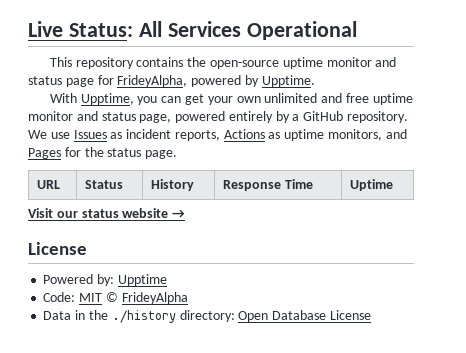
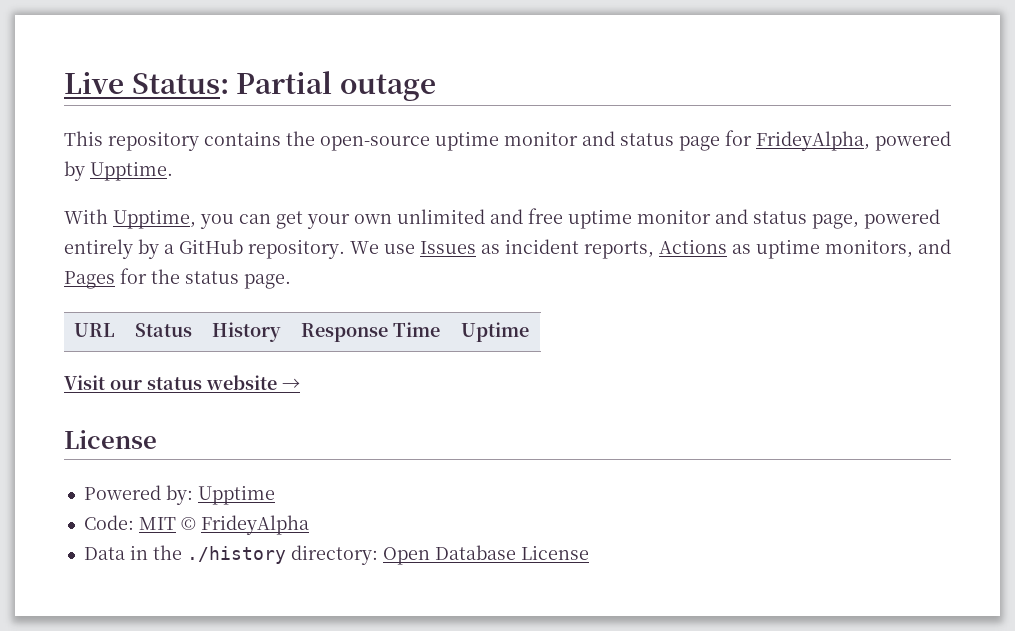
- Live Status: All Services Operational
+ Live Status: Partial outage

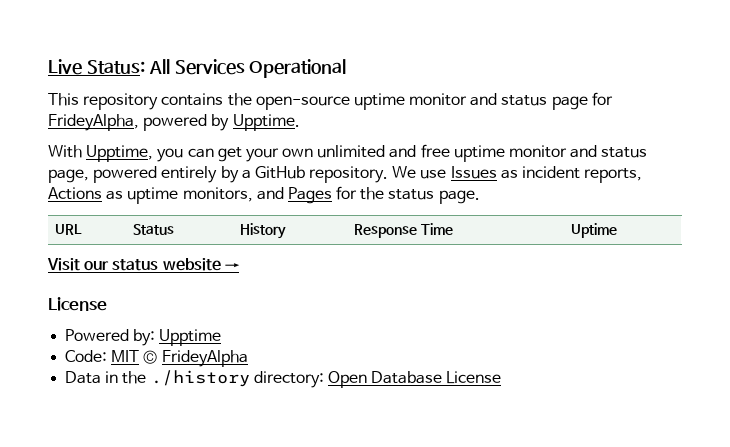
- Live Status: Partial outage
+ Live Status: All Services Operational

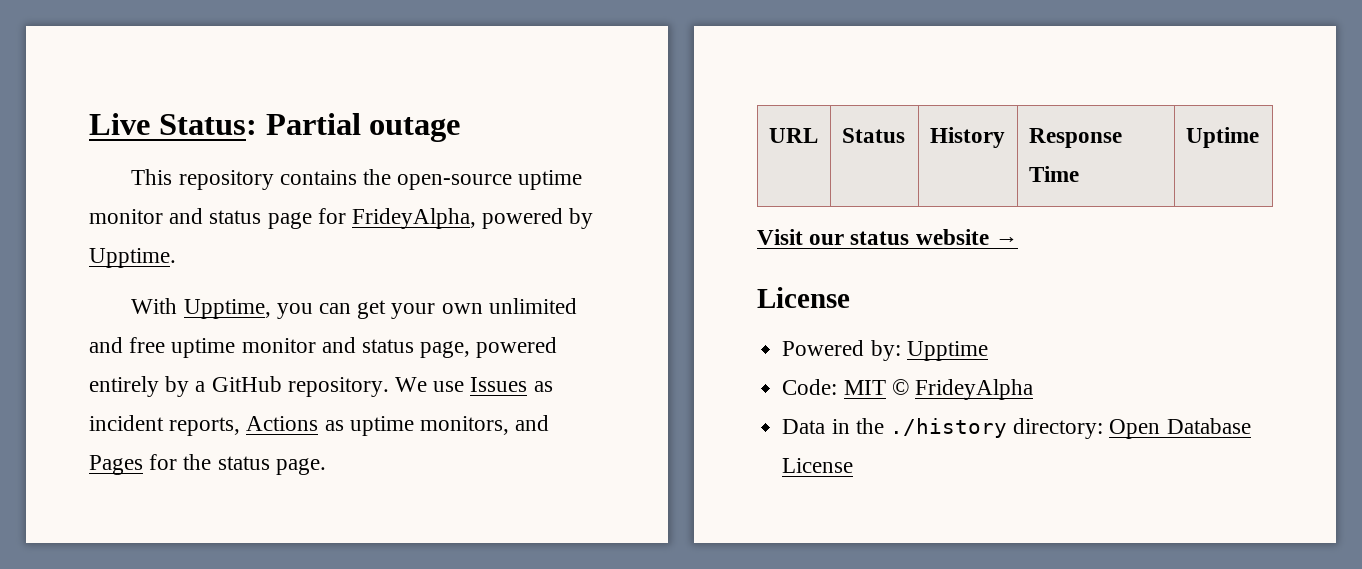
- Live Status: All Services Operational
+ Live Status: Partial outage

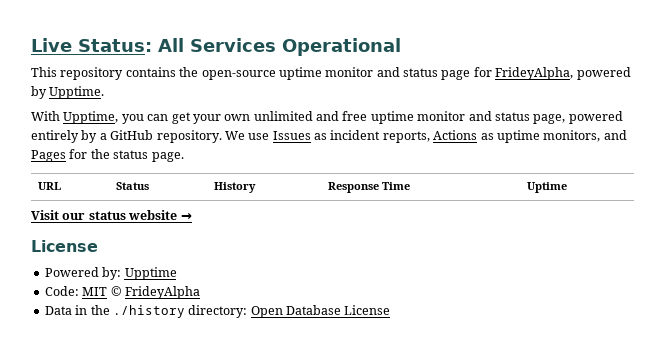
- Live Status: Partial outage
+ Live Status: All Services Operational

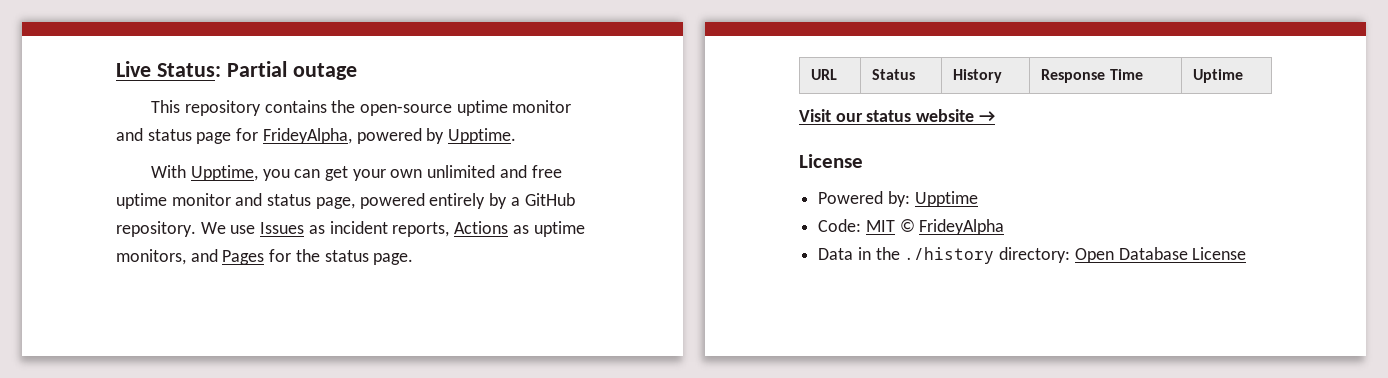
- Live Status: All Services Operational
+ Live Status: Partial outage

